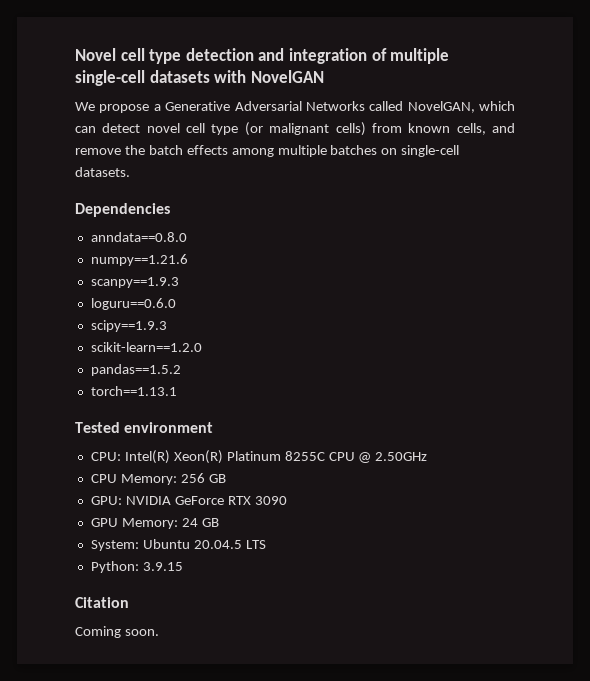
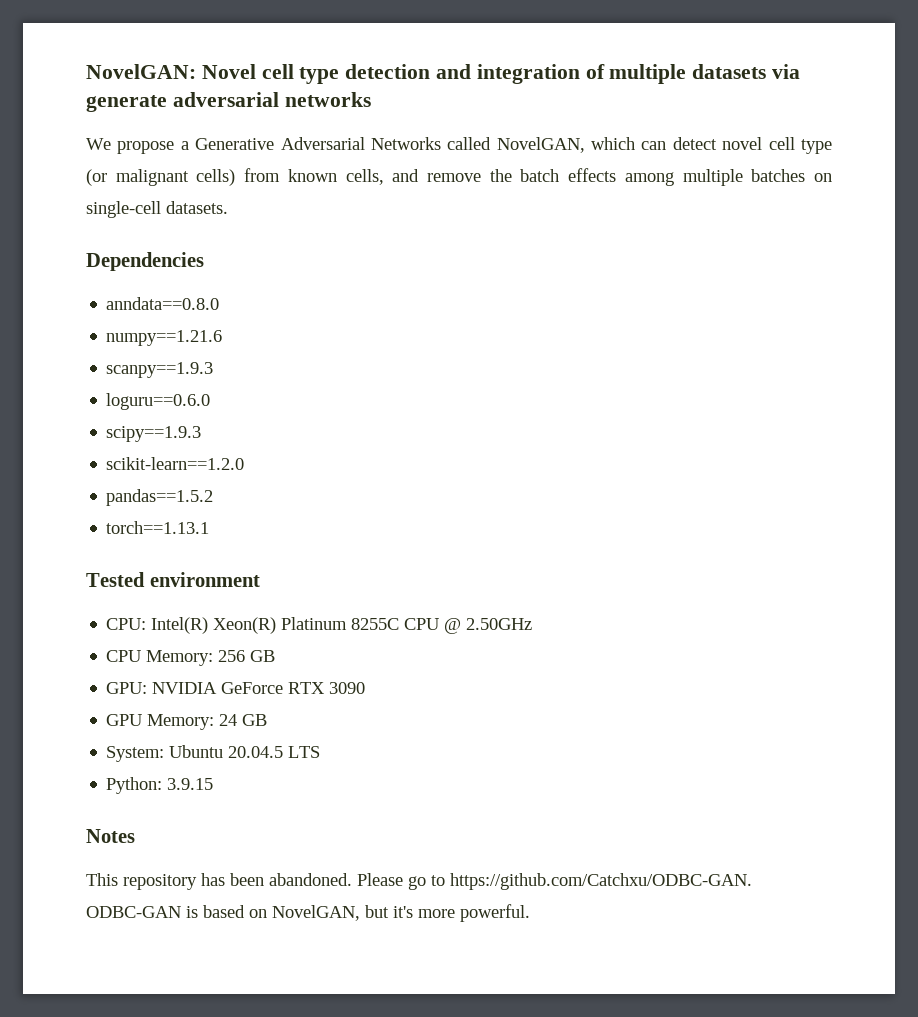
- Novel cell type detection and integration of multiple single-cell datasets with NovelGAN
+ NovelGAN: Novel cell type detection and integration of multiple datasets via generate adversarial networks
- Citation
- Coming soon.
+ Notes
+ This repository has been abandoned. Please go to https://github.com/Catchxu/ODBC-GAN. ODBC-GAN is based on NovelGAN, but it's more powerful.

